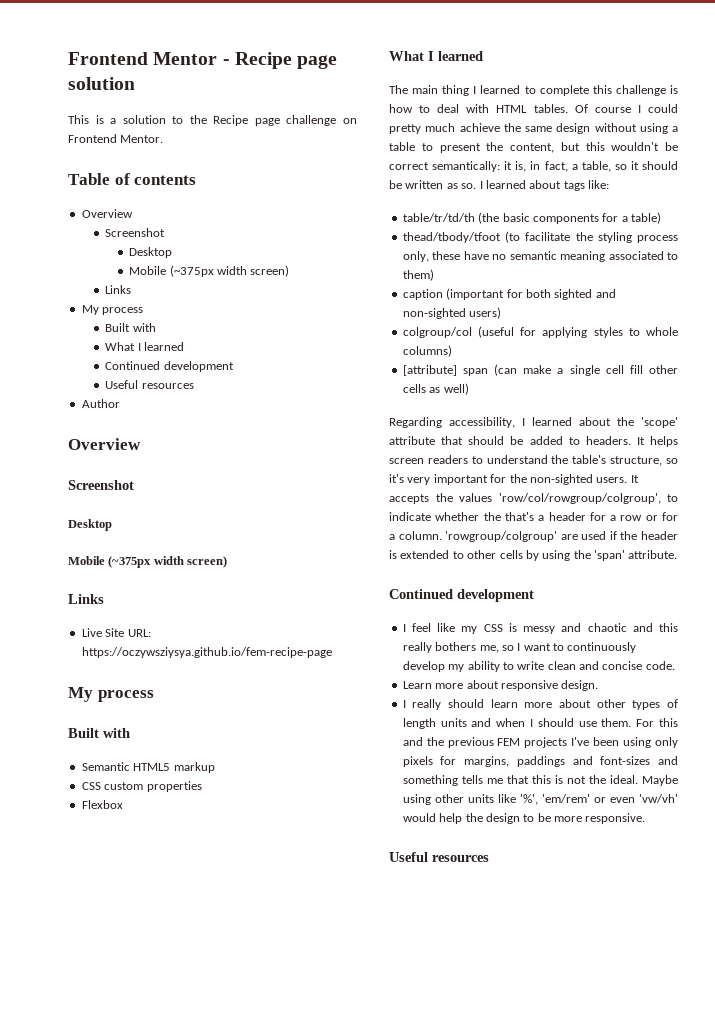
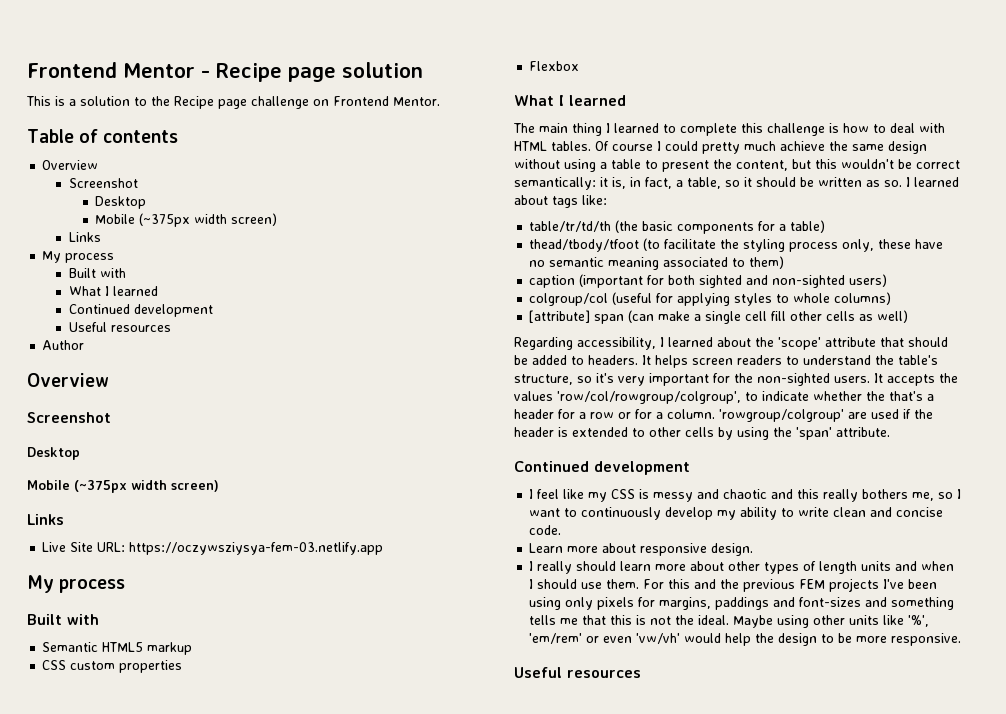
- Live Site URL: https://oczywsziysya.github.io/fem-recipe-page
+ Live Site URL: https://oczywsziysya-fem-03.netlify.app

